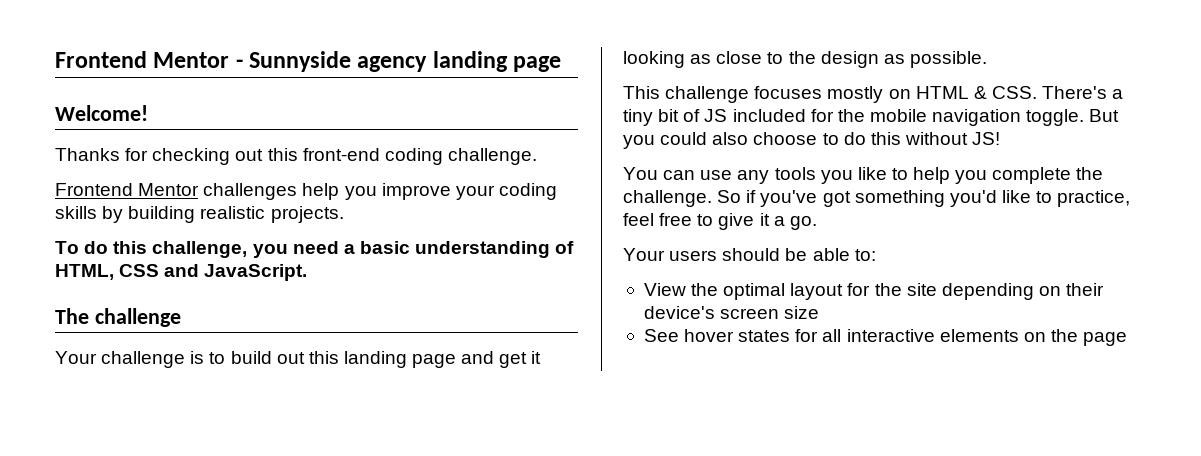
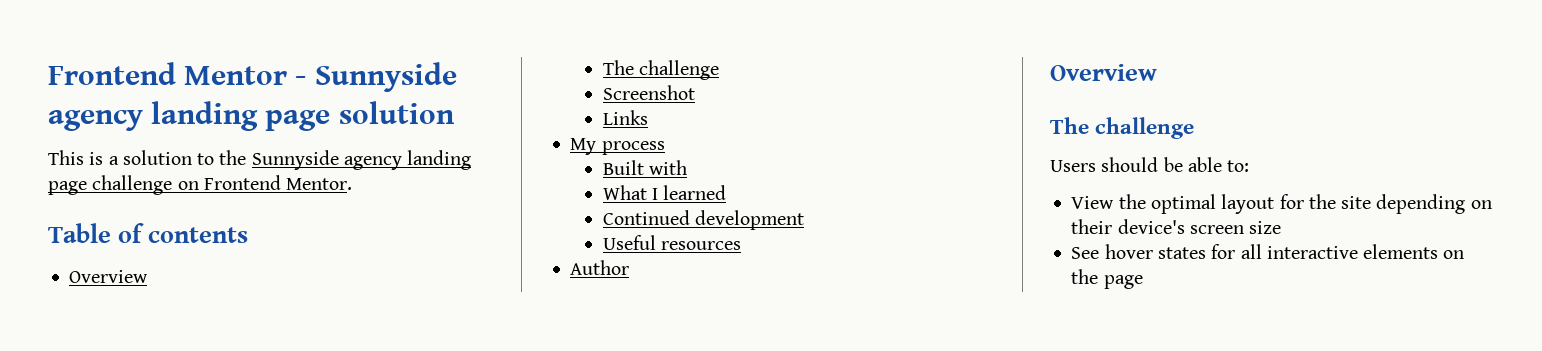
- Frontend Mentor - Sunnyside agency landing page
- Welcome!
- Thanks for checking out this front-end coding challenge.
- Frontend Mentor challenges help you improve your coding skills by building realistic projects.
- To do this challenge, you need a basic understanding of HTML, CSS and JavaScript.
+ Frontend Mentor - Sunnyside agency landing page solution
+ This is a solution to the Sunnyside agency landing page challenge on Frontend Mentor.
+ Table of contents
+ Overview
  The challenge
- Your challenge is to build out this landing page and get it looking as close to the design as possible.
- This challenge focuses mostly on HTML & CSS. There's a tiny bit of JS included for the mobile navigation toggle. But you could also choose to do this without JS!
- You can use any tools you like to help you complete the challenge. So if you've got something you'd like to practice, feel free to give it a go.
- Your users should be able to:
+ Screenshot
+ Links
+ My process
+ Built with
+ What I learned
+ Continued development
+ Useful resources
+ Author
+ Overview
+ The challenge
+ Users should be able to:

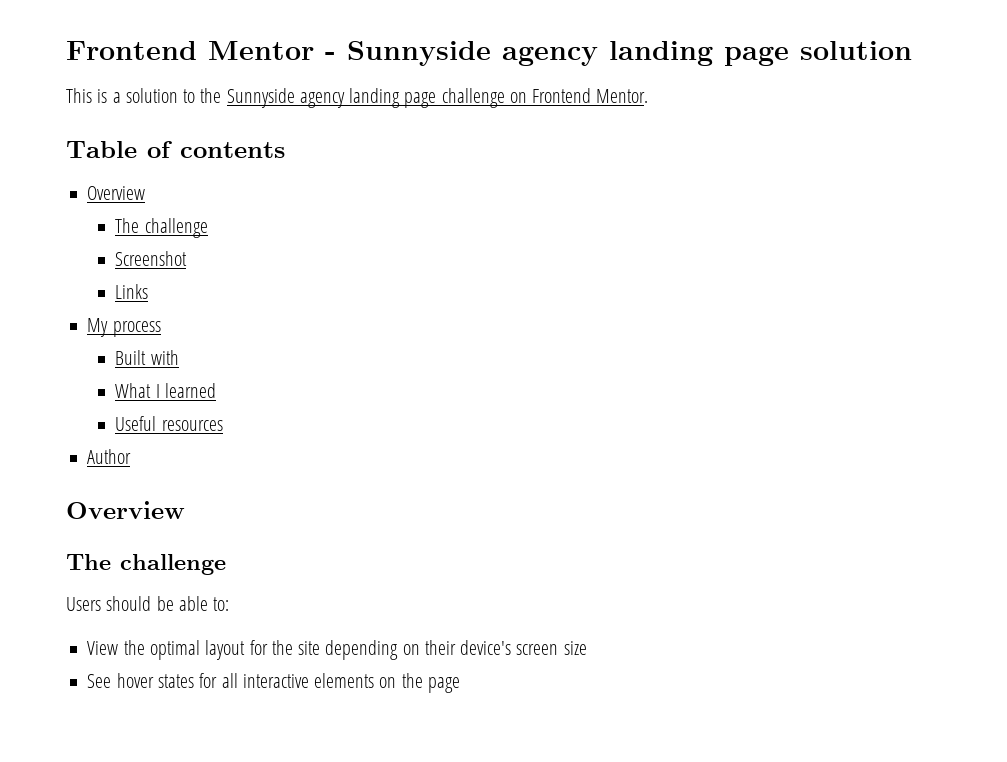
- Continued development

